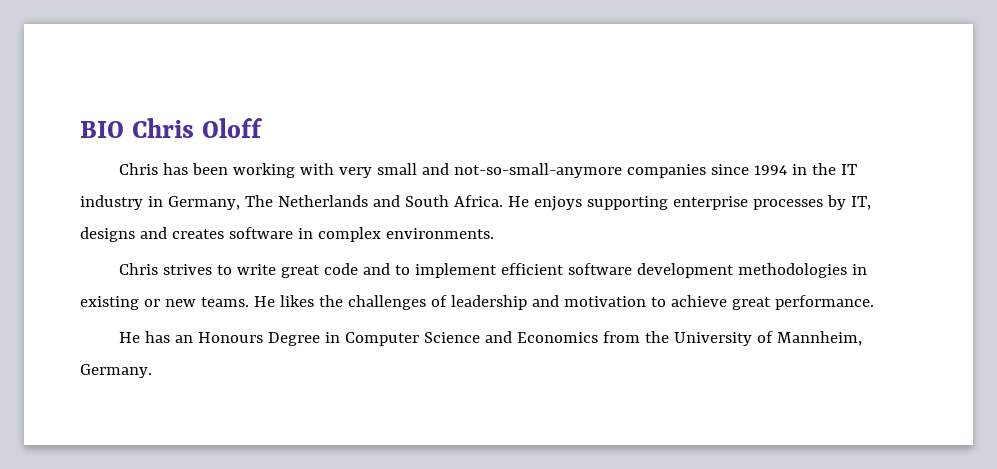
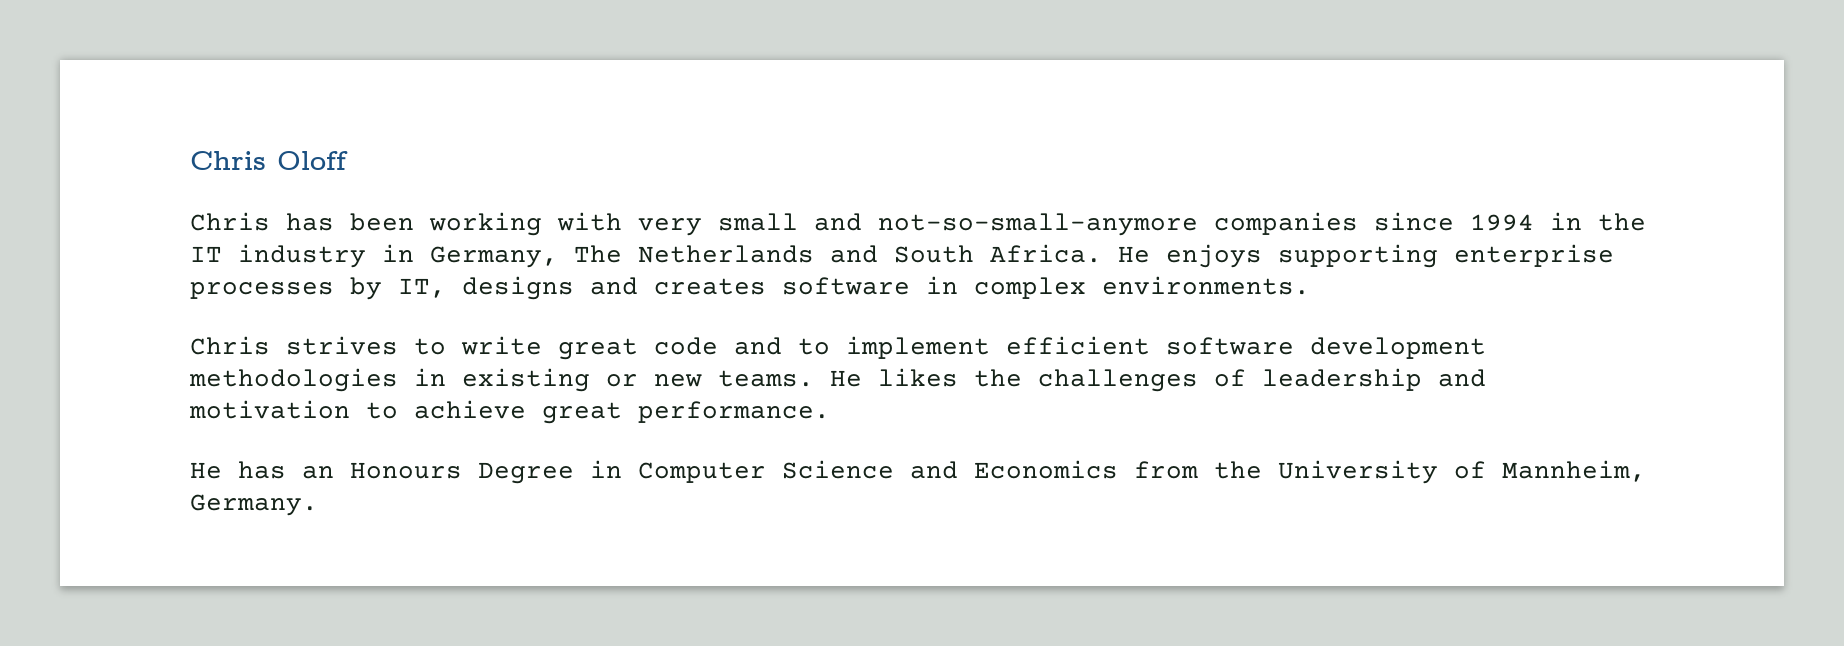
- BIO Chris Oloff
+ Chris Oloff

